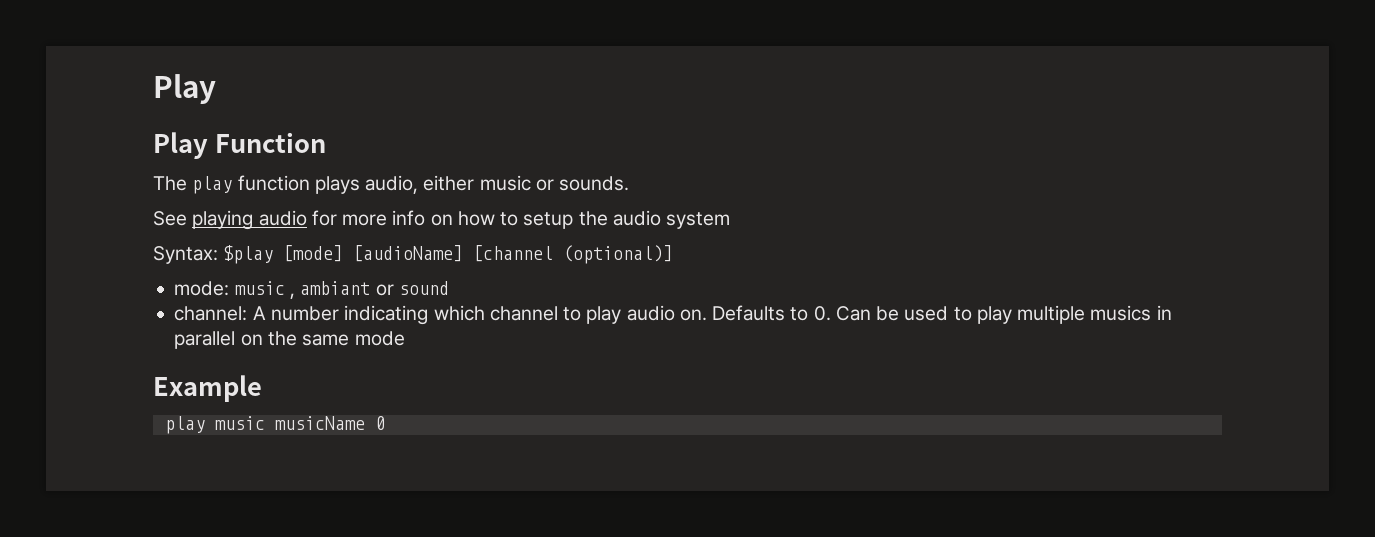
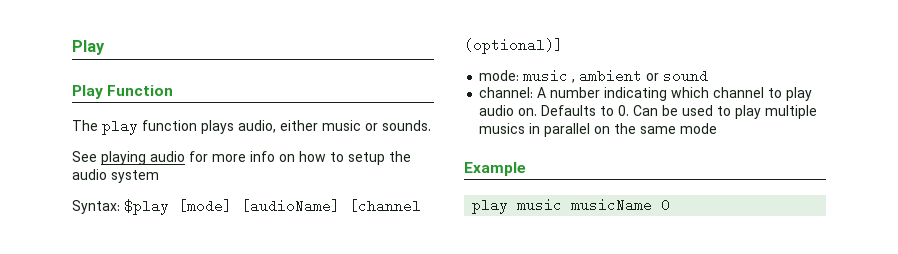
- mode: music , ambiant or sound
+ mode: music , ambient or sound

